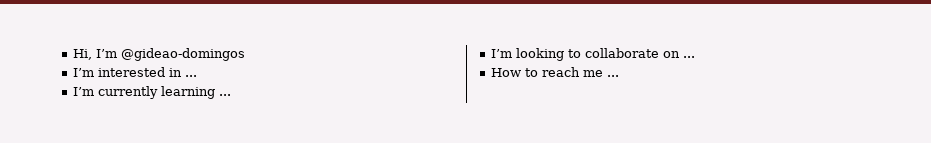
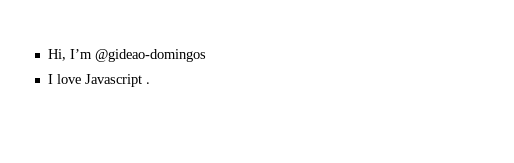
- I’m interested in ...
- I’m currently learning ...
- I’m looking to collaborate on ...
- How to reach me ...
+ I love Javascript .

